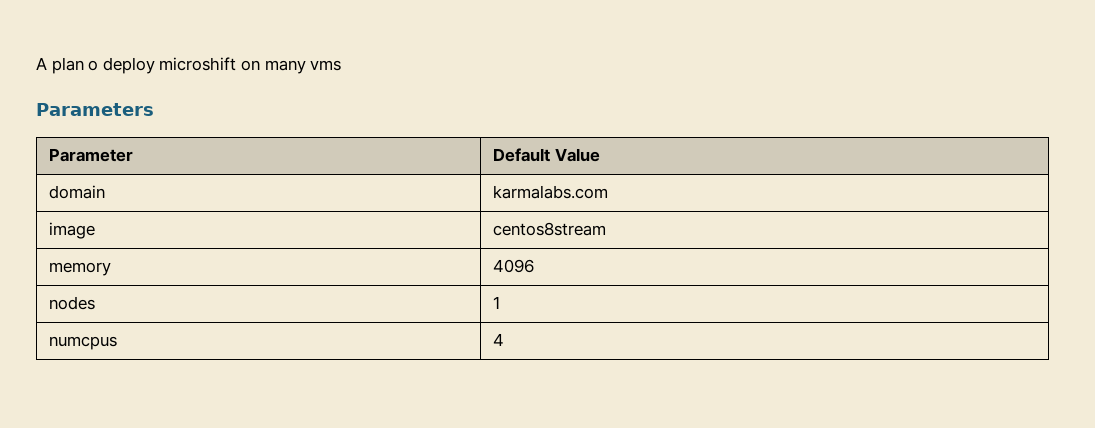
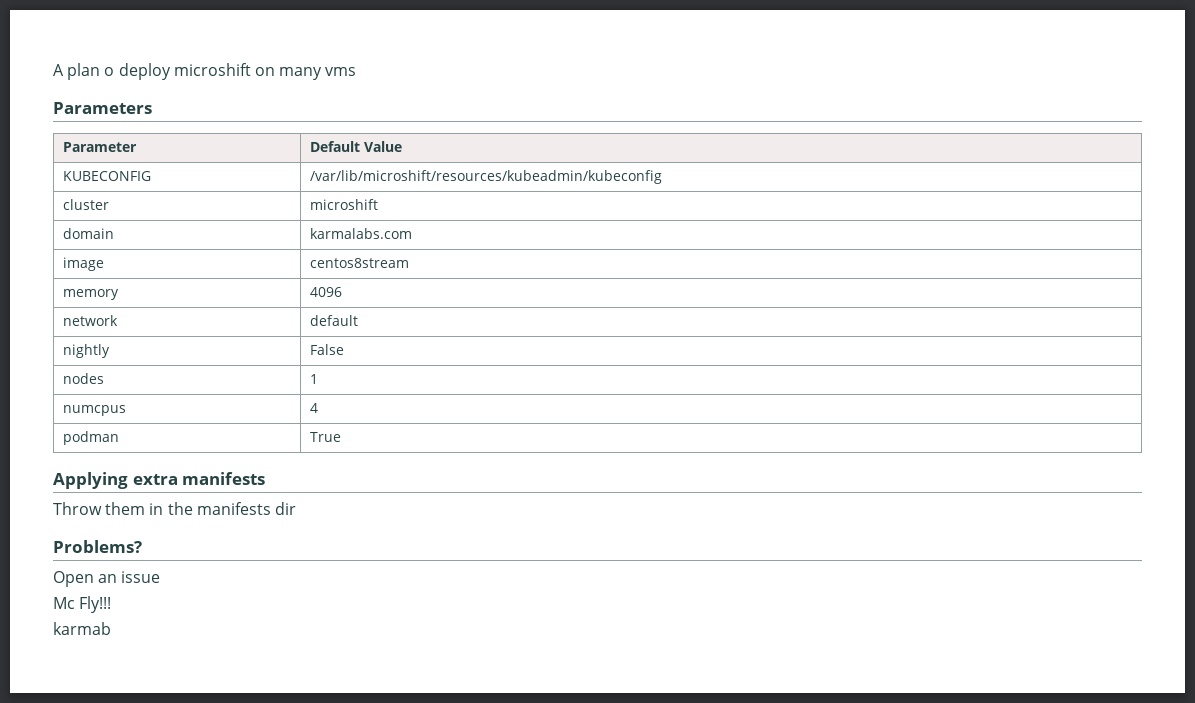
+ KUBECONFIG | /var/lib/microshift/resources/kubeadmin/kubeconfig
+ cluster | microshift
+ network | default
+ nightly | False
+ podman | True
+ Applying extra manifests
+ Throw them in the manifests dir
+ Problems?
+ Open an issue
+ Mc Fly!!!
+ karmab

